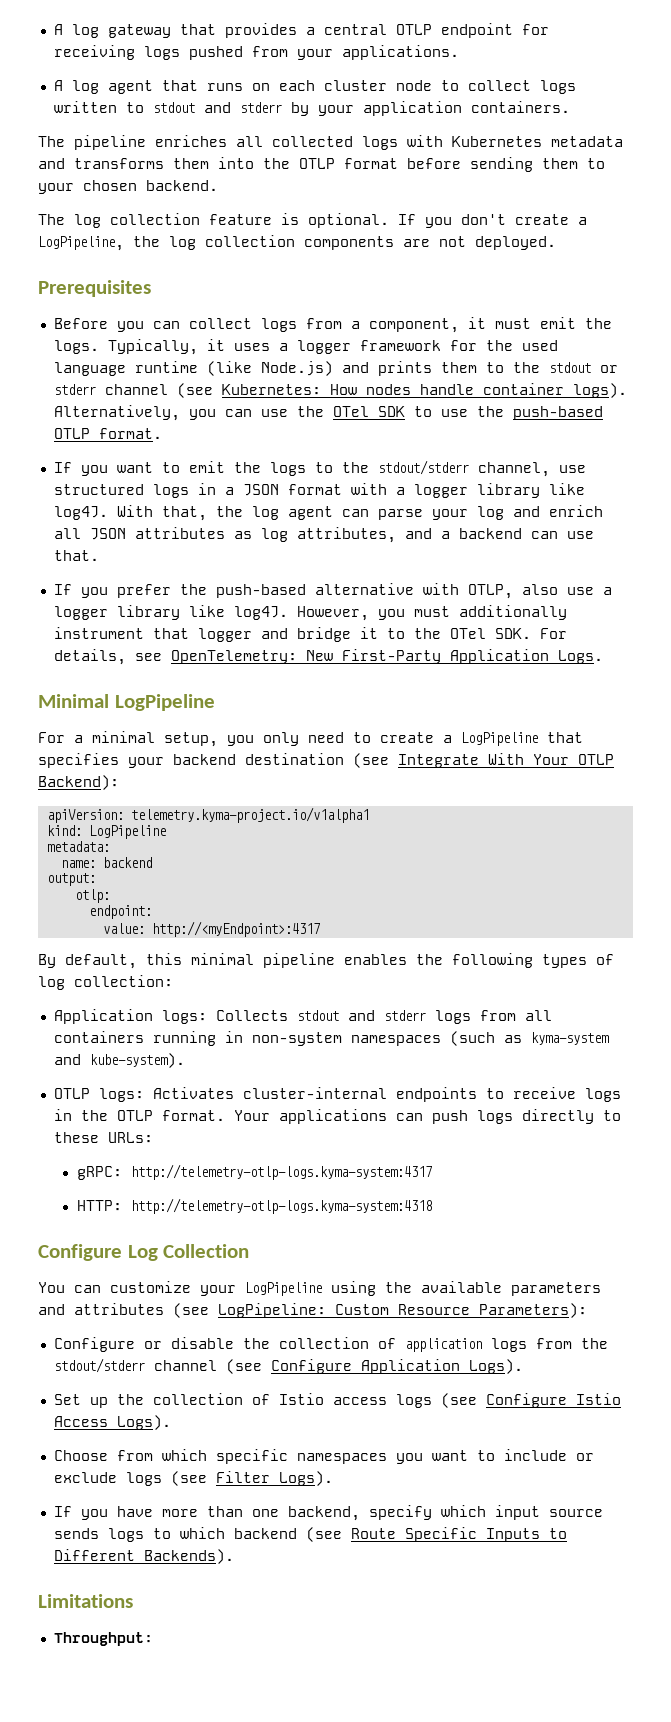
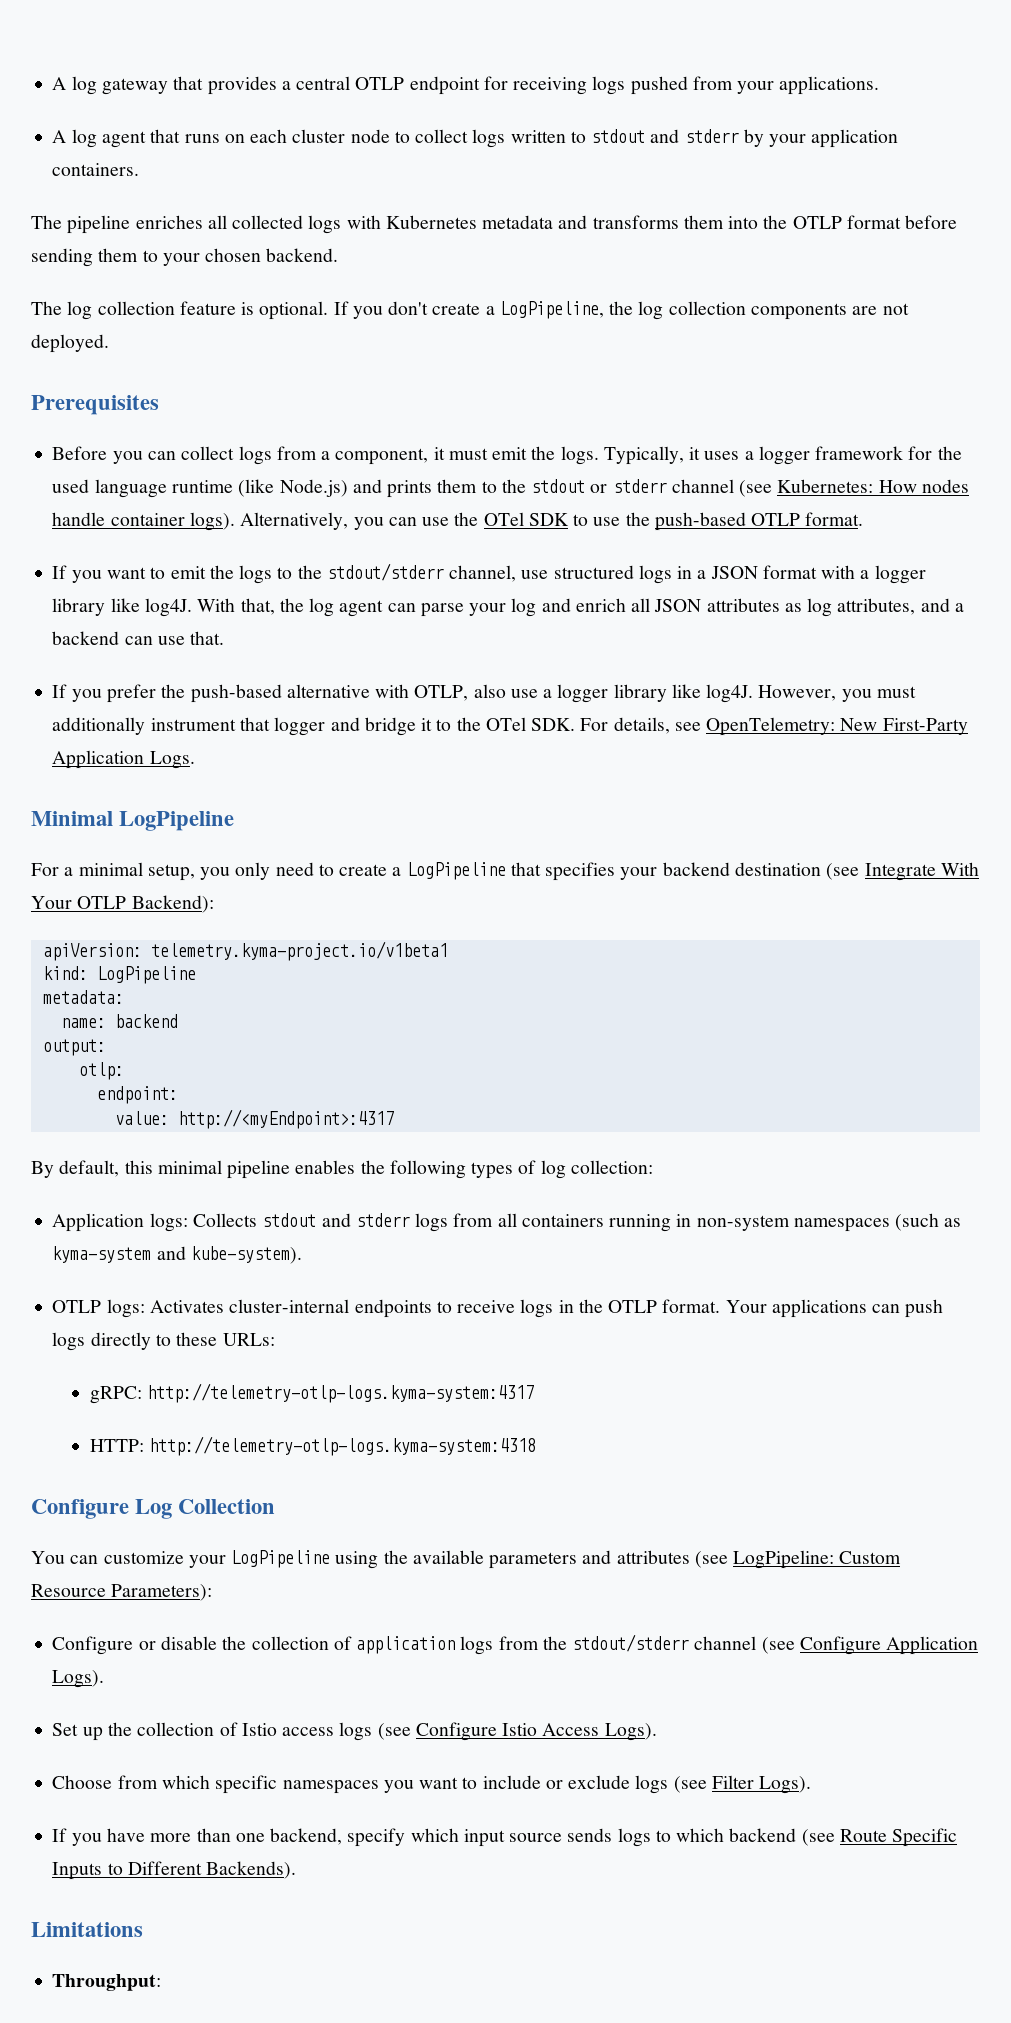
- apiVersion: telemetry.kyma-project.io/v1alpha1
+ apiVersion: telemetry.kyma-project.io/v1beta1

